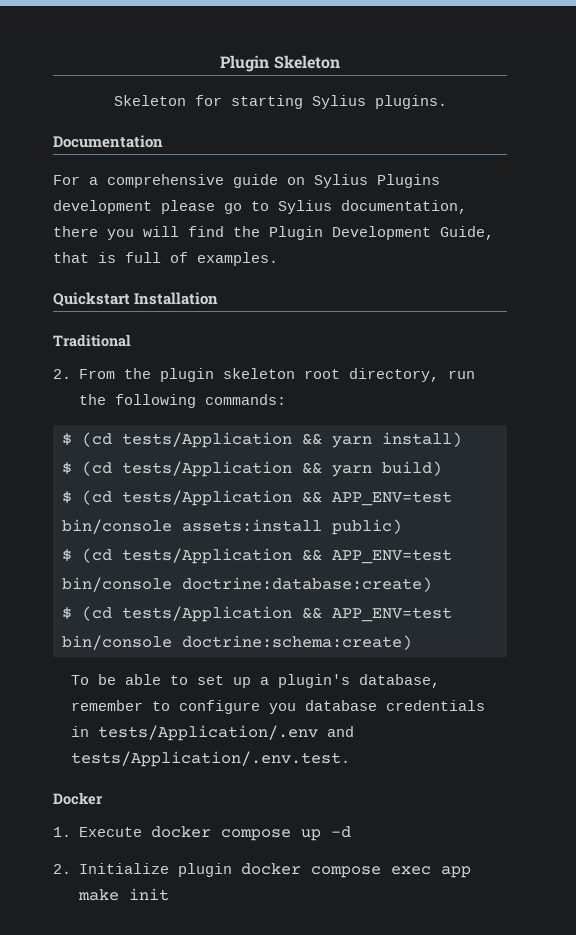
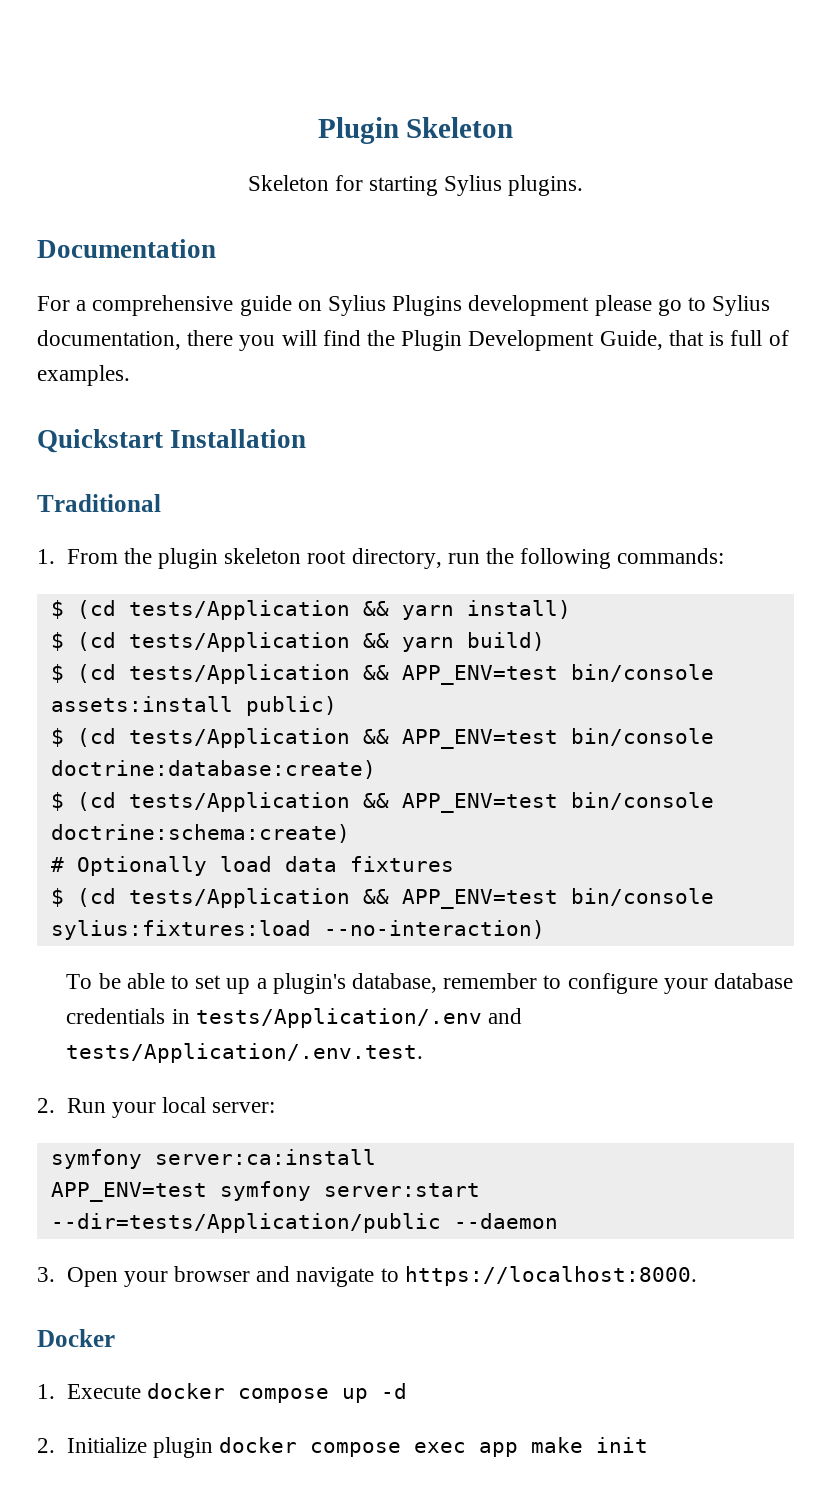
- 2. From the plugin skeleton root directory, run the following commands:
+ 1. From the plugin skeleton root directory, run the following commands:
+ # Optionally load data fixtures
+ $ (cd tests/Application && APP_ENV=test bin/console sylius:fixtures:load --no-interaction)
- To be able to set up a plugin's database, remember to configure you database credentials in tests/Application/.env and tests/Application/.env.test.
+ To be able to set up a plugin's database, remember to configure your database credentials in tests/Application/.env and tests/Application/.env.test.
+ 2. Run your local server:
+ symfony server:ca:install
+ APP_ENV=test symfony server:start --dir=tests/Application/public --daemon
+ 3. Open your browser and navigate to https://localhost:8000.

